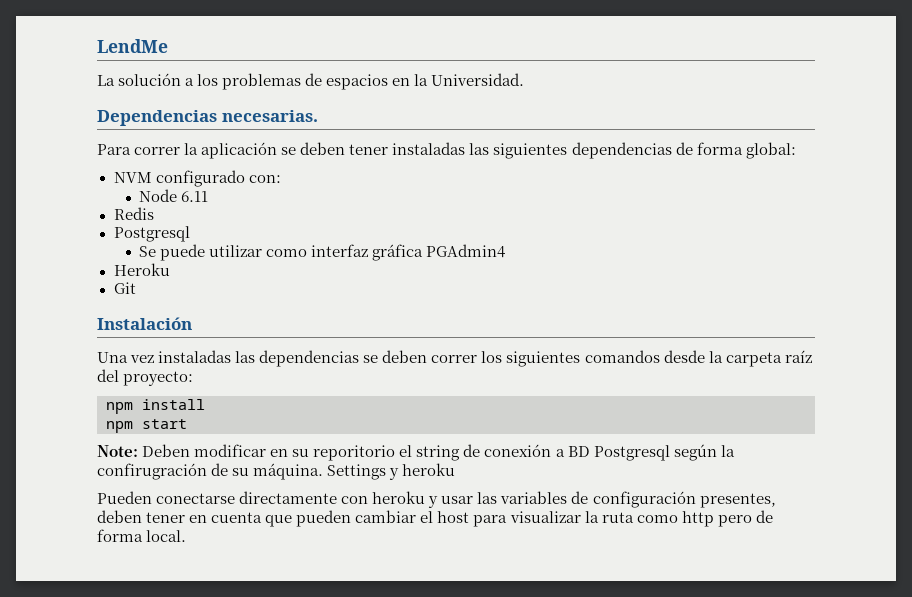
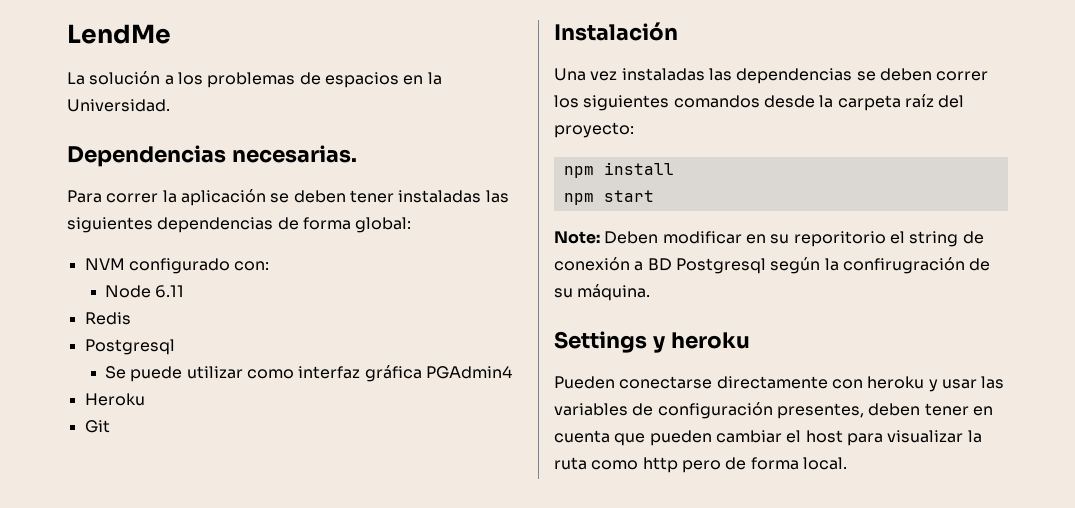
- Note: Deben modificar en su reporitorio el string de conexión a BD Postgresql según la confirugración de su máquina. Settings y heroku
+ Note: Deben modificar en su reporitorio el string de conexión a BD Postgresql según la confirugración de su máquina.
+ Settings y heroku

